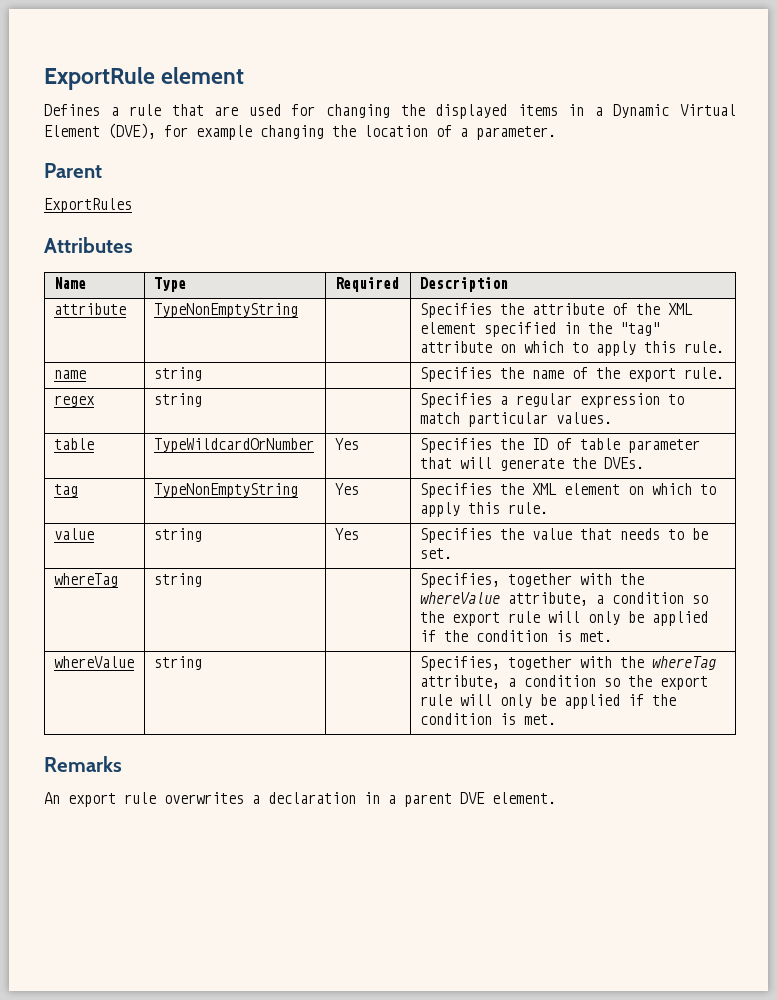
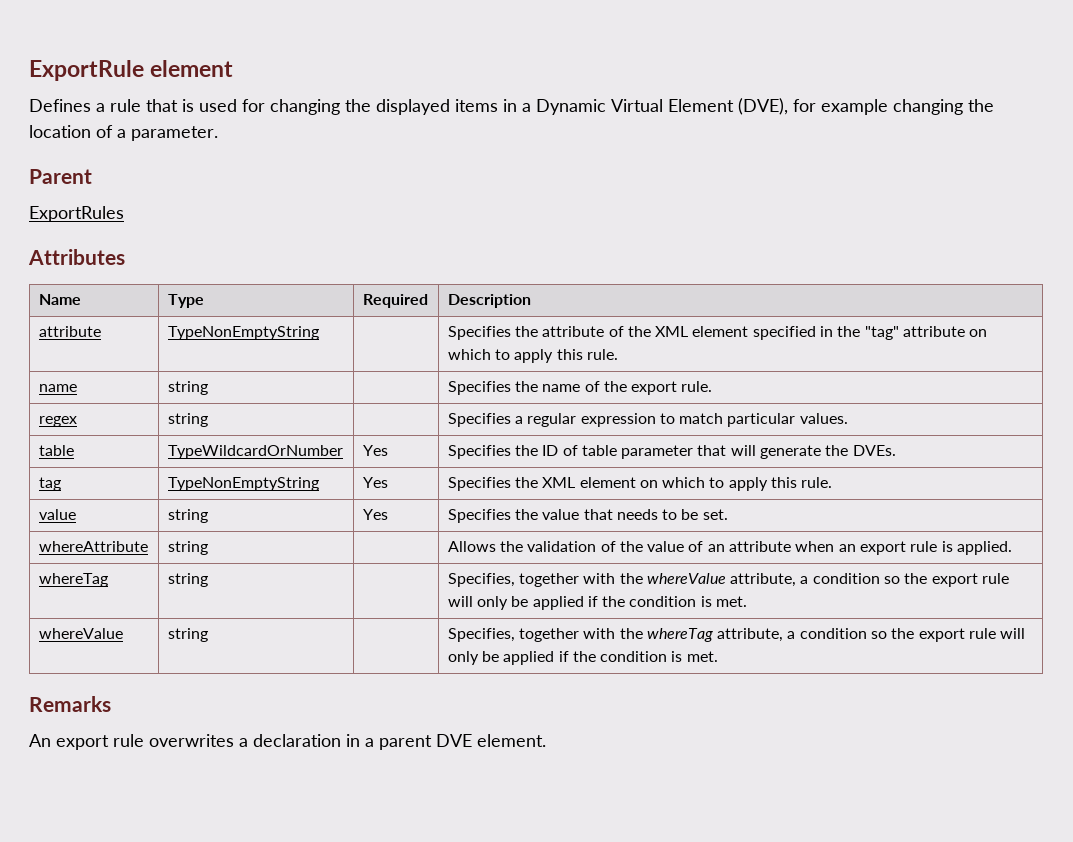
- Defines a rule that are used for changing the displayed items in a Dynamic Virtual Element (DVE), for example changing the location of a parameter.
+ Defines a rule that is used for changing the displayed items in a Dynamic Virtual Element (DVE), for example changing the location of a parameter.
+ whereAttribute | string | | Allows the validation of the value of an attribute when an export rule is applied.

